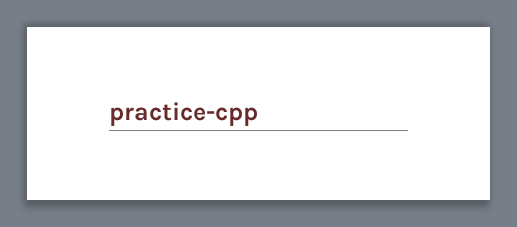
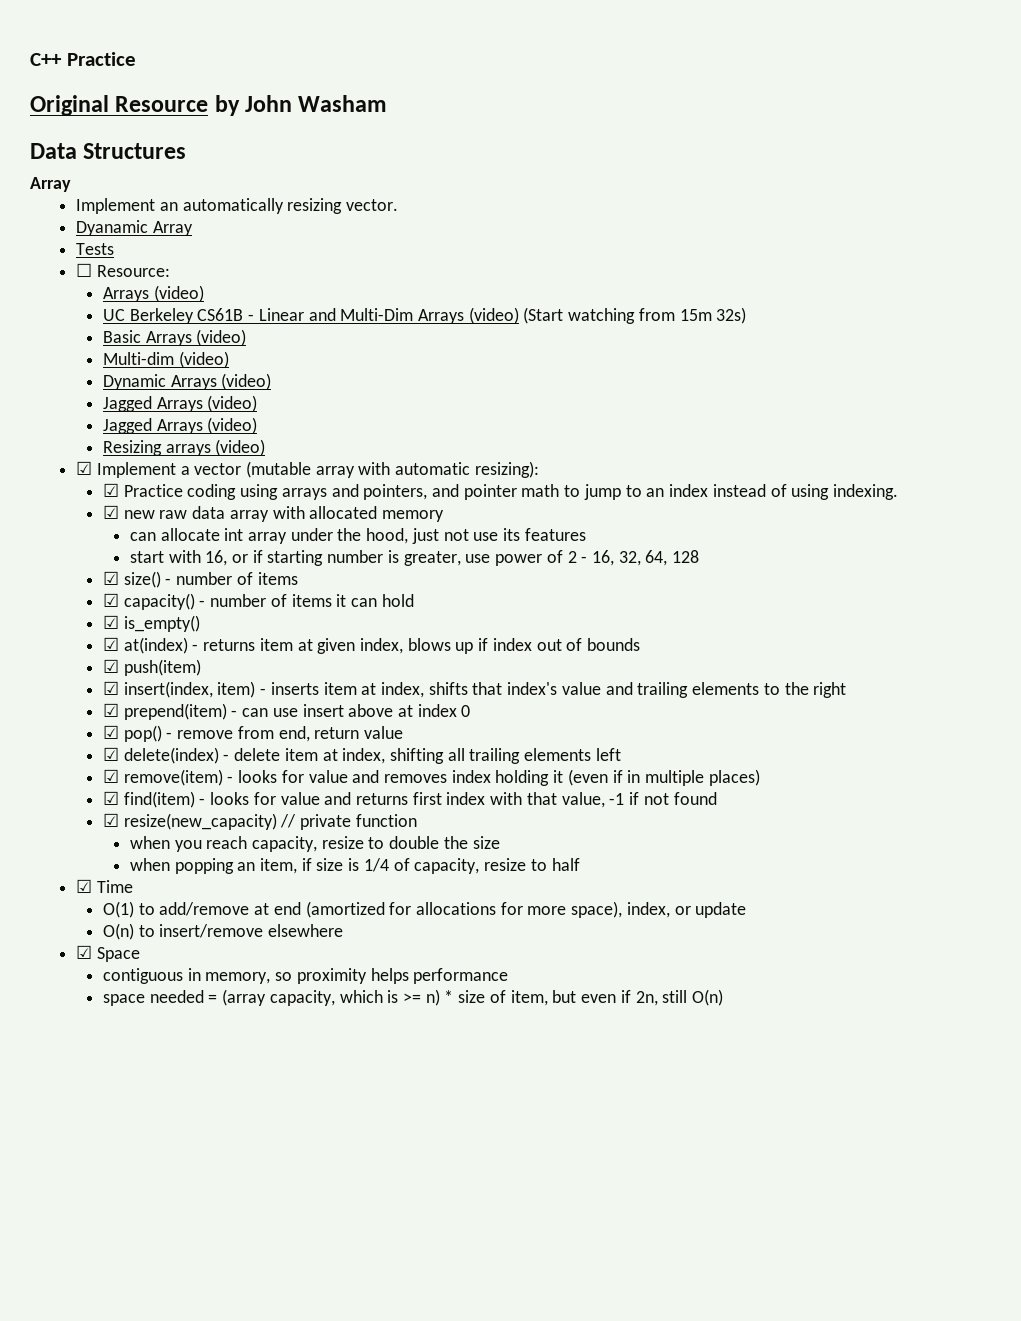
- practice-cpp
+ C++ Practice
+ Original Resource by John Washam
+ Data Structures
+ Array
+ Implement an automatically resizing vector.
+ Dyanamic Array
+ Tests
+ ☐ Resource:
+ Arrays (video)
+ UC Berkeley CS61B - Linear and Multi-Dim Arrays (video) (Start watching from 15m 32s)
+ Basic Arrays (video)
+ Multi-dim (video)
+ Dynamic Arrays (video)
+ Jagged Arrays (video)
+ Jagged Arrays (video)
+ Resizing arrays (video)
+ ☑ Implement a vector (mutable array with automatic resizing):
+ ☑ Practice coding using arrays and pointers, and pointer math to jump to an index instead of using indexing.
+ ☑ new raw data array with allocated memory
+ can allocate int array under the hood, just not use its features
+ start with 16, or if starting number is greater, use power of 2 - 16, 32, 64, 128
+ ☑ size() - number of items
+ ☑ capacity() - number of items it can hold
+ ☑ is_empty()
+ ☑ at(index) - returns item at given index, blows up if index out of bounds
+ ☑ push(item)
+ ☑ insert(index, item) - inserts item at index, shifts that index's value and trailing elements to the right
+ ☑ prepend(item) - can use insert above at index 0
+ ☑ pop() - remove from end, return value
+ ☑ delete(index) - delete item at index, shifting all trailing elements left
+ ☑ remove(item) - looks for value and removes index holding it (even if in multiple places)
+ ☑ find(item) - looks for value and returns first index with that value, -1 if not found
+ ☑ resize(new_capacity) // private function
+ when you reach capacity, resize to double the size
+ when popping an item, if size is 1/4 of capacity, resize to half
+ ☑ Time
+ O(1) to add/remove at end (amortized for allocations for more space), index, or update
+ O(n) to insert/remove elsewhere
+ ☑ Space
+ contiguous in memory, so proximity helps performance
+ space needed = (array capacity, which is >= n) * size of item, but even if 2n, still O(n)

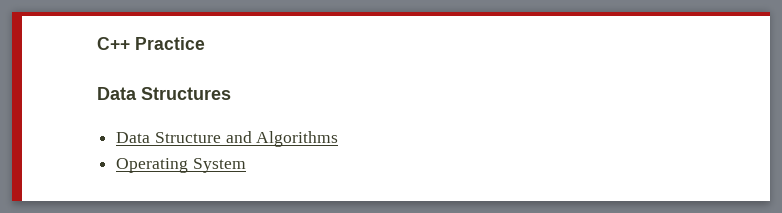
- Original Resource by John Washam
  Data Structures
- Array
- Implement an automatically resizing vector.
- Dyanamic Array
- Tests
- ☐ Resource:
- Arrays (video)
- UC Berkeley CS61B - Linear and Multi-Dim Arrays (video) (Start watching from 15m 32s)
- Basic Arrays (video)
- Multi-dim (video)
- Dynamic Arrays (video)
- Jagged Arrays (video)
- Jagged Arrays (video)
- Resizing arrays (video)
- ☑ Implement a vector (mutable array with automatic resizing):
- ☑ Practice coding using arrays and pointers, and pointer math to jump to an index instead of using indexing.
- ☑ new raw data array with allocated memory
- can allocate int array under the hood, just not use its features
- start with 16, or if starting number is greater, use power of 2 - 16, 32, 64, 128
- ☑ size() - number of items
- ☑ capacity() - number of items it can hold
- ☑ is_empty()
- ☑ at(index) - returns item at given index, blows up if index out of bounds
- ☑ push(item)
- ☑ insert(index, item) - inserts item at index, shifts that index's value and trailing elements to the right
- ☑ prepend(item) - can use insert above at index 0
- ☑ pop() - remove from end, return value
- ☑ delete(index) - delete item at index, shifting all trailing elements left
- ☑ remove(item) - looks for value and removes index holding it (even if in multiple places)
- ☑ find(item) - looks for value and returns first index with that value, -1 if not found
- ☑ resize(new_capacity) // private function
- when you reach capacity, resize to double the size
- when popping an item, if size is 1/4 of capacity, resize to half
- ☑ Time
- O(1) to add/remove at end (amortized for allocations for more space), index, or update
- O(n) to insert/remove elsewhere
- ☑ Space
- contiguous in memory, so proximity helps performance
- space needed = (array capacity, which is >= n) * size of item, but even if 2n, still O(n)
+ Data Structure and Algorithms
+ Operating System

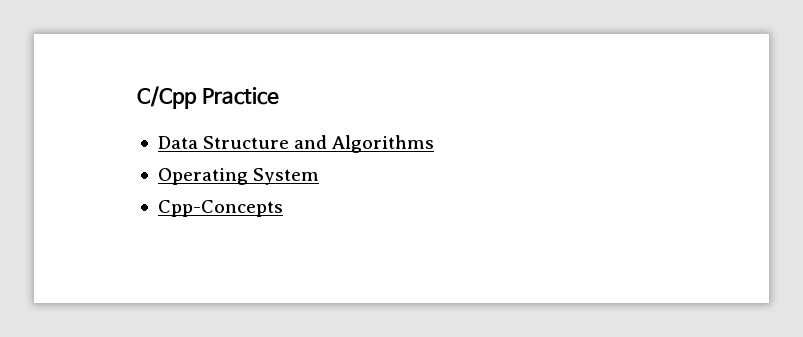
- C++ Practice
+ C/Cpp Practice
- Data Structures
+ Cpp-Concepts

